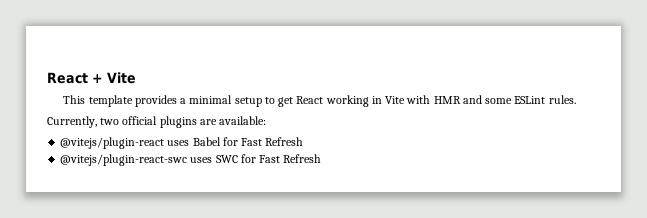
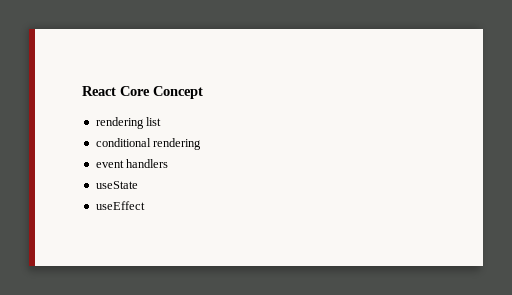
- React + Vite
- This template provides a minimal setup to get React working in Vite with HMR and some ESLint rules.
- Currently, two official plugins are available:
- @vitejs/plugin-react uses Babel for Fast Refresh
- @vitejs/plugin-react-swc uses SWC for Fast Refresh
+ React Core Concept
+ rendering list
+ conditional rendering
+ event handlers
+ useState
+ useEffect

